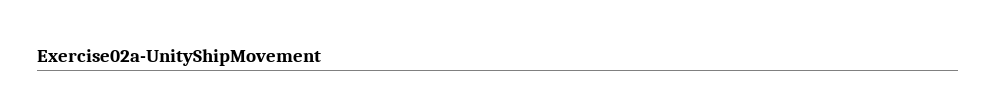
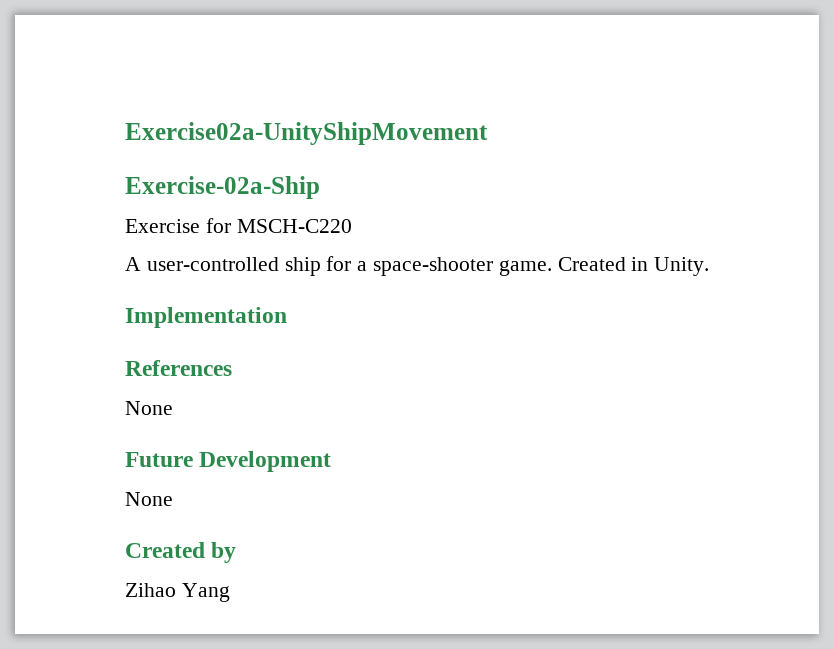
+ Exercise-02a-Ship
+ Exercise for MSCH-C220
+ A user-controlled ship for a space-shooter game. Created in Unity.
+ Implementation
+ References
+ None
+ Future Development
+ None
+ Created by
+ Zihao Yang

